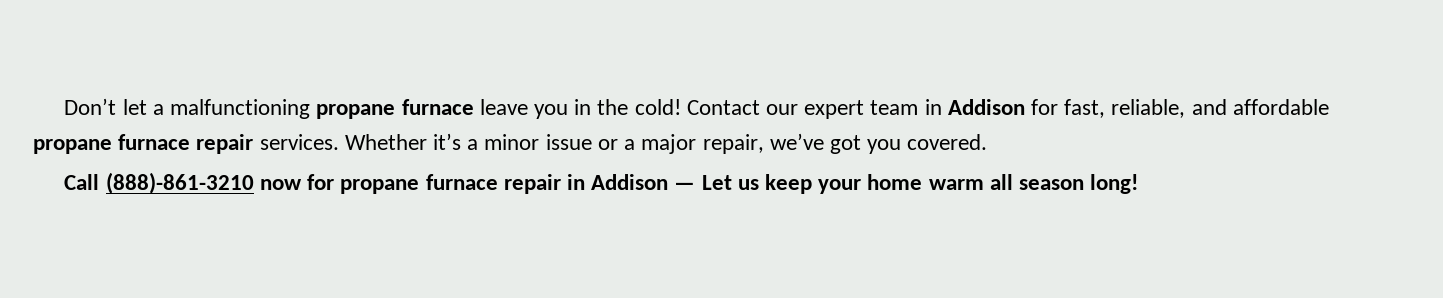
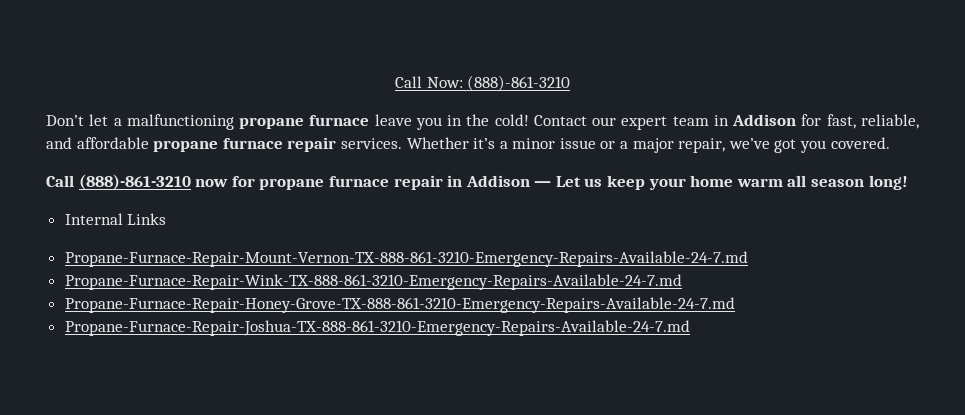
+ Call Now: (888)-861-3210
+ Internal Links
+ Propane-Furnace-Repair-Mount-Vernon-TX-888-861-3210-Emergency-Repairs-Available-24-7.md
+ Propane-Furnace-Repair-Wink-TX-888-861-3210-Emergency-Repairs-Available-24-7.md
+ Propane-Furnace-Repair-Honey-Grove-TX-888-861-3210-Emergency-Repairs-Available-24-7.md
+ Propane-Furnace-Repair-Joshua-TX-888-861-3210-Emergency-Repairs-Available-24-7.md

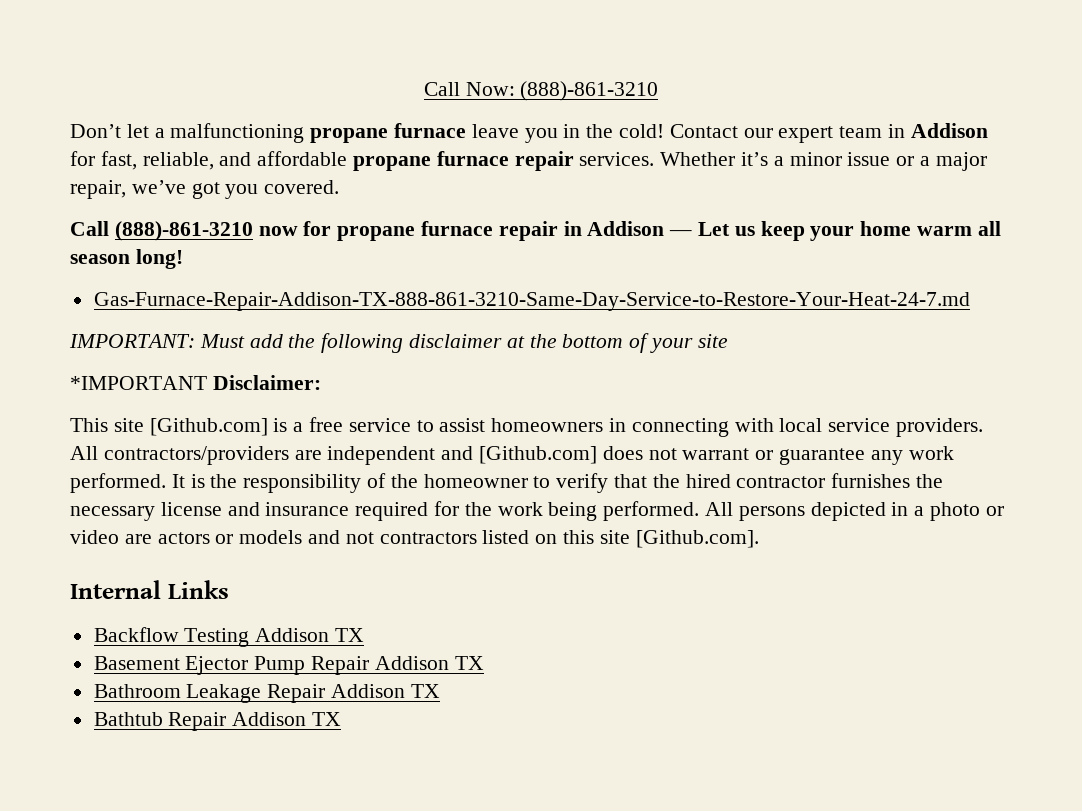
+ Gas-Furnace-Repair-Addison-TX-888-861-3210-Same-Day-Service-to-Restore-Your-Heat-24-7.md
+ IMPORTANT: Must add the following disclaimer at the bottom of your site
+ *IMPORTANT Disclaimer:
+ This site [Github.com] is a free service to assist homeowners in connecting with local service providers. All contractors/providers are independent and [Github.com] does not warrant or guarantee any work performed. It is the responsibility of the homeowner to verify that the hired contractor furnishes the necessary license and insurance required for the work being performed. All persons depicted in a photo or video are actors or models and not contractors listed on this site [Github.com].
  Internal Links
- Propane-Furnace-Repair-Mount-Vernon-TX-888-861-3210-Emergency-Repairs-Available-24-7.md
- Propane-Furnace-Repair-Wink-TX-888-861-3210-Emergency-Repairs-Available-24-7.md
- Propane-Furnace-Repair-Honey-Grove-TX-888-861-3210-Emergency-Repairs-Available-24-7.md
- Propane-Furnace-Repair-Joshua-TX-888-861-3210-Emergency-Repairs-Available-24-7.md
+ Backflow Testing Addison TX
+ Basement Ejector Pump Repair Addison TX
+ Bathroom Leakage Repair Addison TX
+ Bathtub Repair Addison TX

